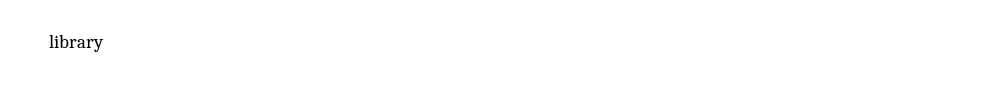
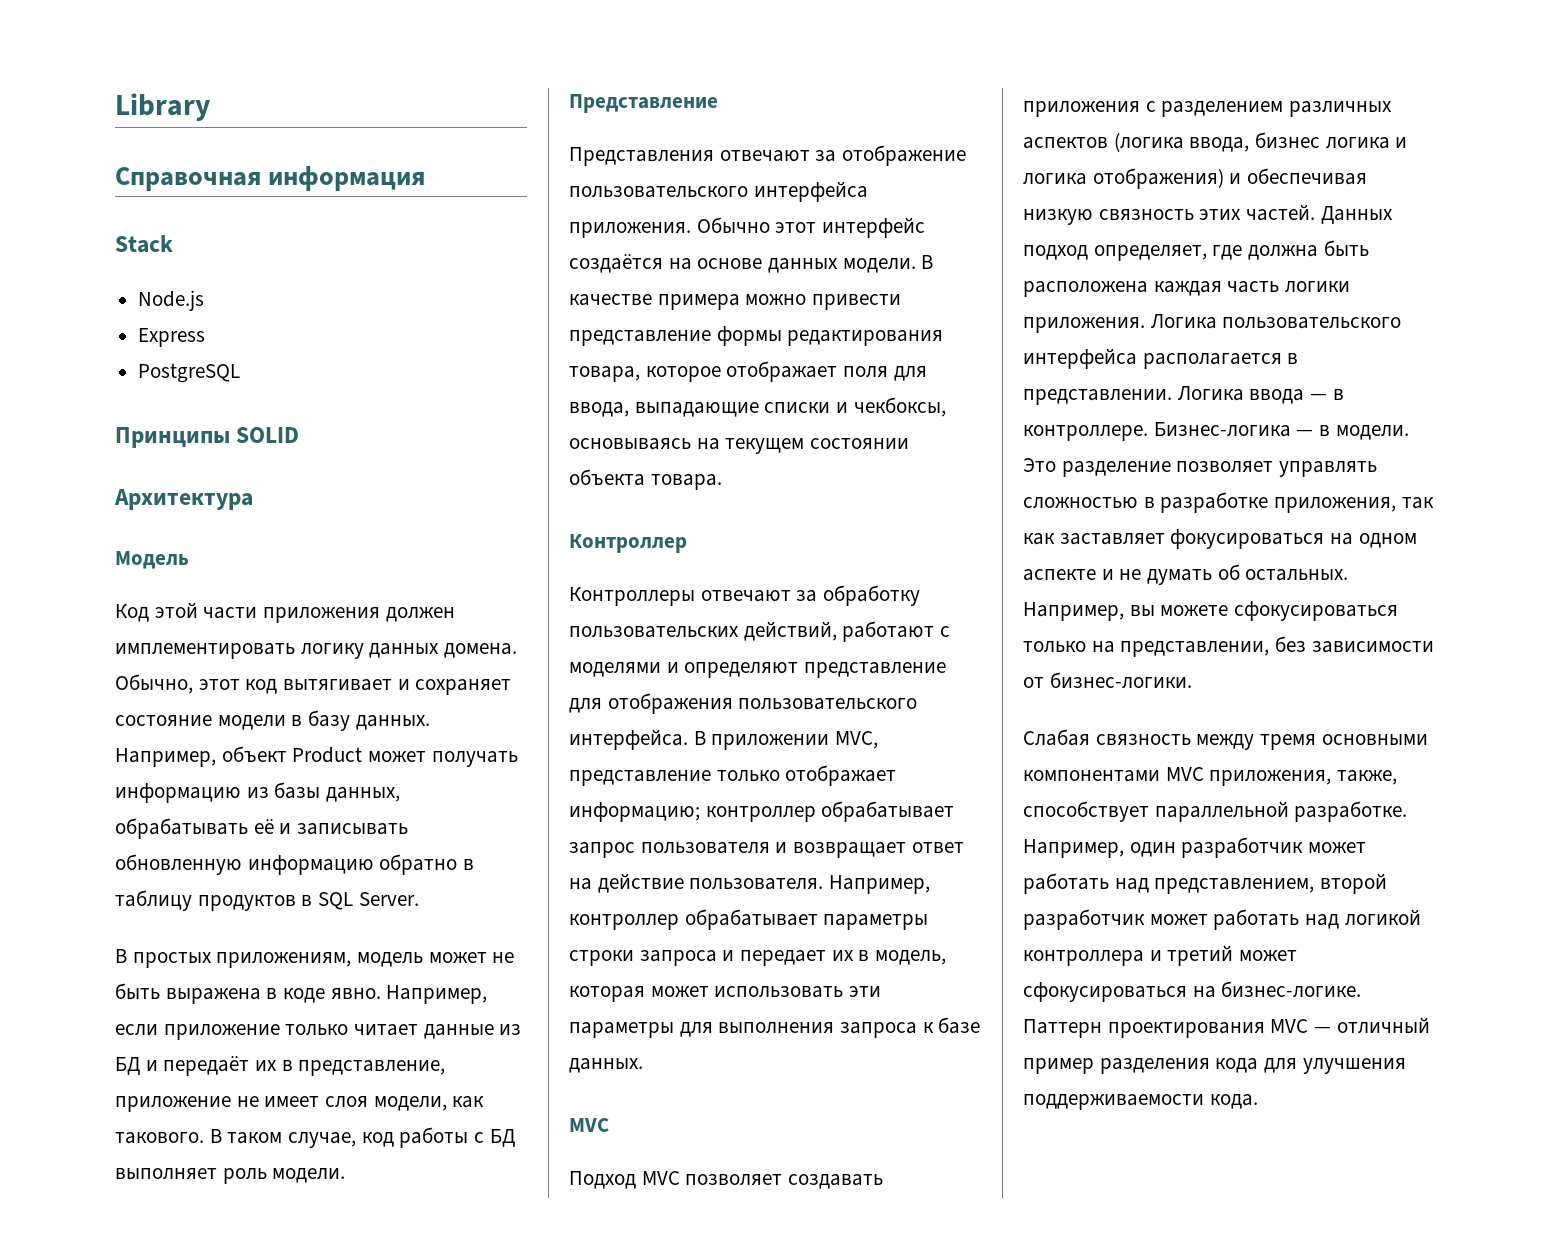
- library
+ Library
+ Справочная информация
+ Stack
+ Node.js
+ Express
+ PostgreSQL
+ Принципы SOLID
+ Архитектура
+ Модель
+ Код этой части приложения должен имплементировать логику данных домена. Обычно, этот код вытягивает и сохраняет состояние модели в базу данных. Например, объект Product может получать информацию из базы данных, обрабатывать её и записывать обновленную информацию обратно в таблицу продуктов в SQL Server.
+ В простых приложениям, модель может не быть выражена в коде явно. Например, если приложение только читает данные из БД и передаёт их в представление, приложение не имеет слоя модели, как такового. В таком случае, код работы с БД выполняет роль модели.
+ Представление
+ Представления отвечают за отображение пользовательского интерфейса приложения. Обычно этот интерфейс создаётся на основе данных модели. В качестве примера можно привести представление формы редактирования товара, которое отображает поля для ввода, выпадающие списки и чекбоксы, основываясь на текущем состоянии объекта товара.
+ Контроллер
+ Контроллеры отвечают за обработку пользовательских действий, работают с моделями и определяют представление для отображения пользовательского интерфейса. В приложении MVC, представление только отображает информацию; контроллер обрабатывает запрос пользователя и возвращает ответ на действие пользователя. Например, контроллер обрабатывает параметры строки запроса и передает их в модель, которая может использовать эти параметры для выполнения запроса к базе данных.
+ MVC
+ Подход MVC позволяет создавать приложения с разделением различных аспектов (логика ввода, бизнес логика и логика отображения) и обеспечивая низкую связность этих частей. Данных подход определяет, где должна быть расположена каждая часть логики приложения. Логика пользовательского интерфейса располагается в представлении. Логика ввода — в контроллере. Бизнес-логика — в модели. Это разделение позволяет управлять сложностью в разработке приложения, так как заставляет фокусироваться на одном аспекте и не думать об остальных. Например, вы можете сфокусироваться только на представлении, без зависимости от бизнес-логики.
+ Слабая связность между тремя основными компонентами MVC приложения, также, способствует параллельной разработке. Например, один разработчик может работать над представлением, второй разработчик может работать над логикой контроллера и третий может сфокусироваться на бизнес-логике. Паттерн проектирования MVC — отличный пример разделения кода для улучшения поддерживаемости кода.

